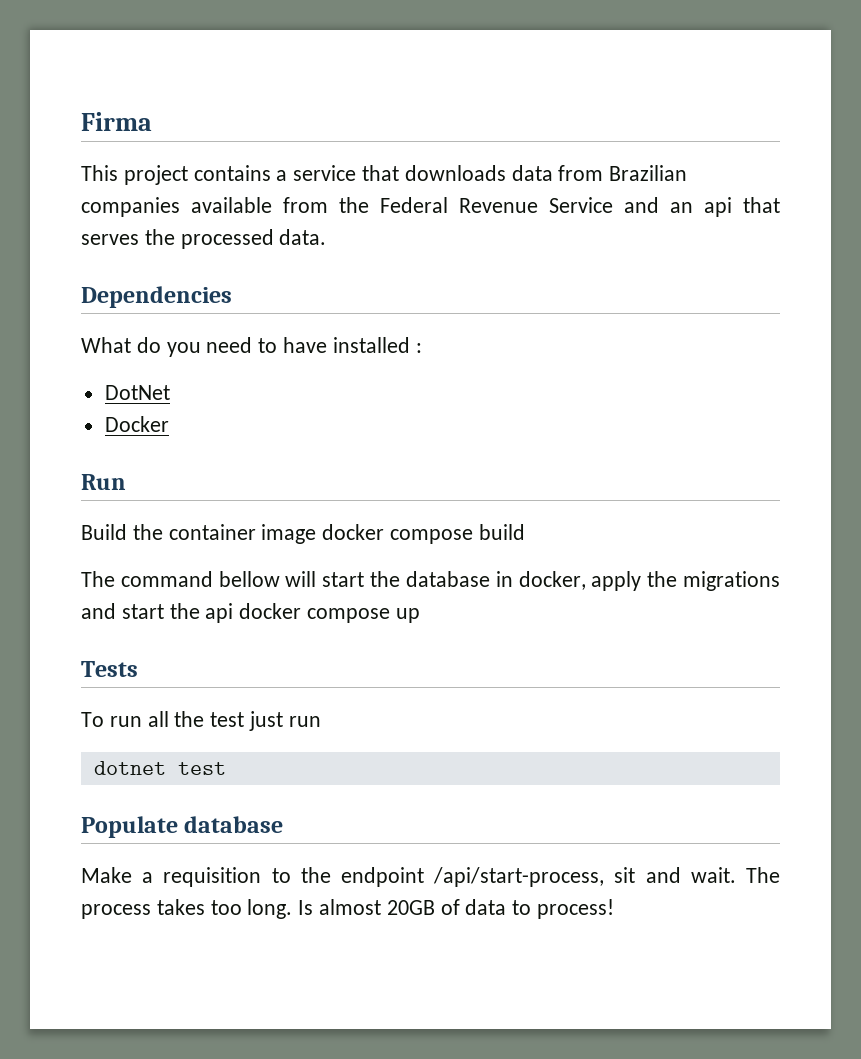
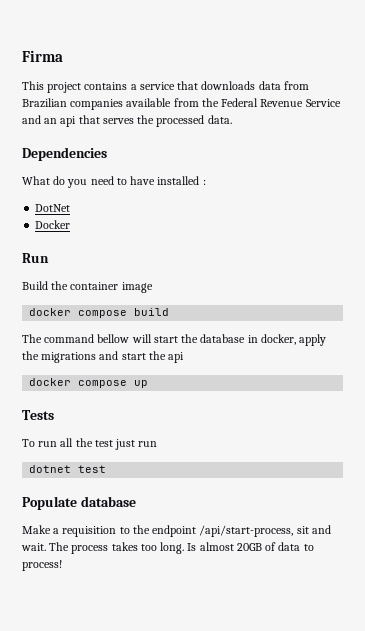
- Build the container image docker compose build
+ Build the container image
+ docker compose build
- The command bellow will start the database in docker, apply the migrations and start the api docker compose up
+ The command bellow will start the database in docker, apply the migrations and start the api
+ docker compose up

